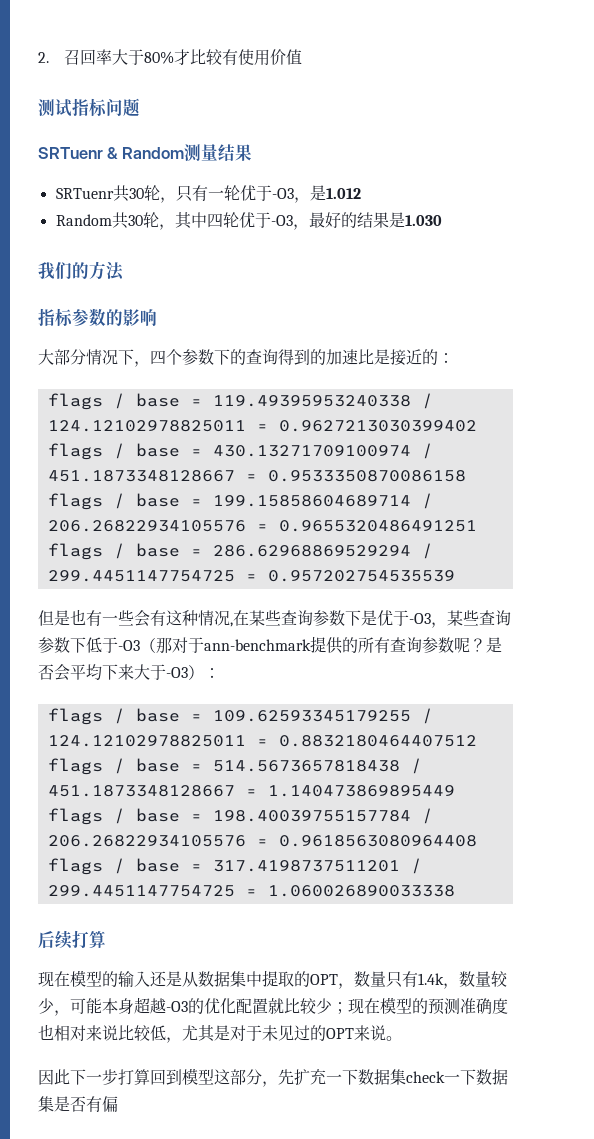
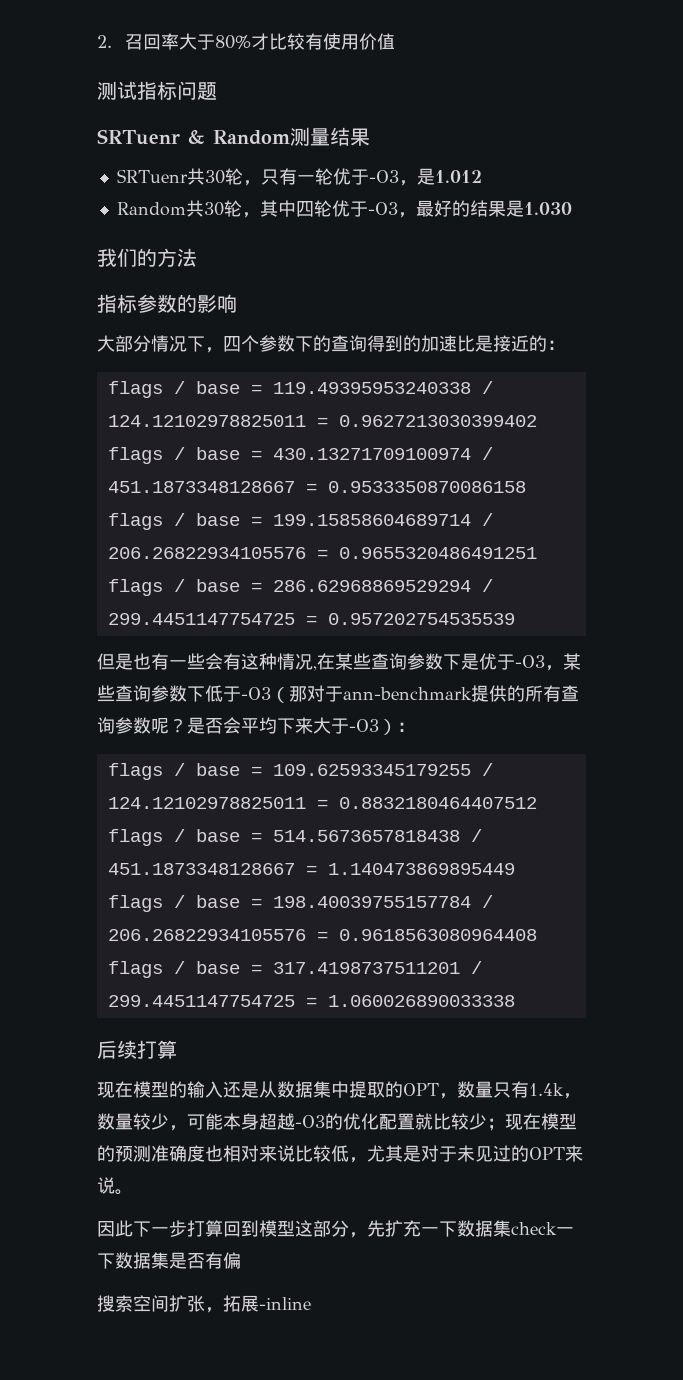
+ 搜索空间扩张，拓展-inline

